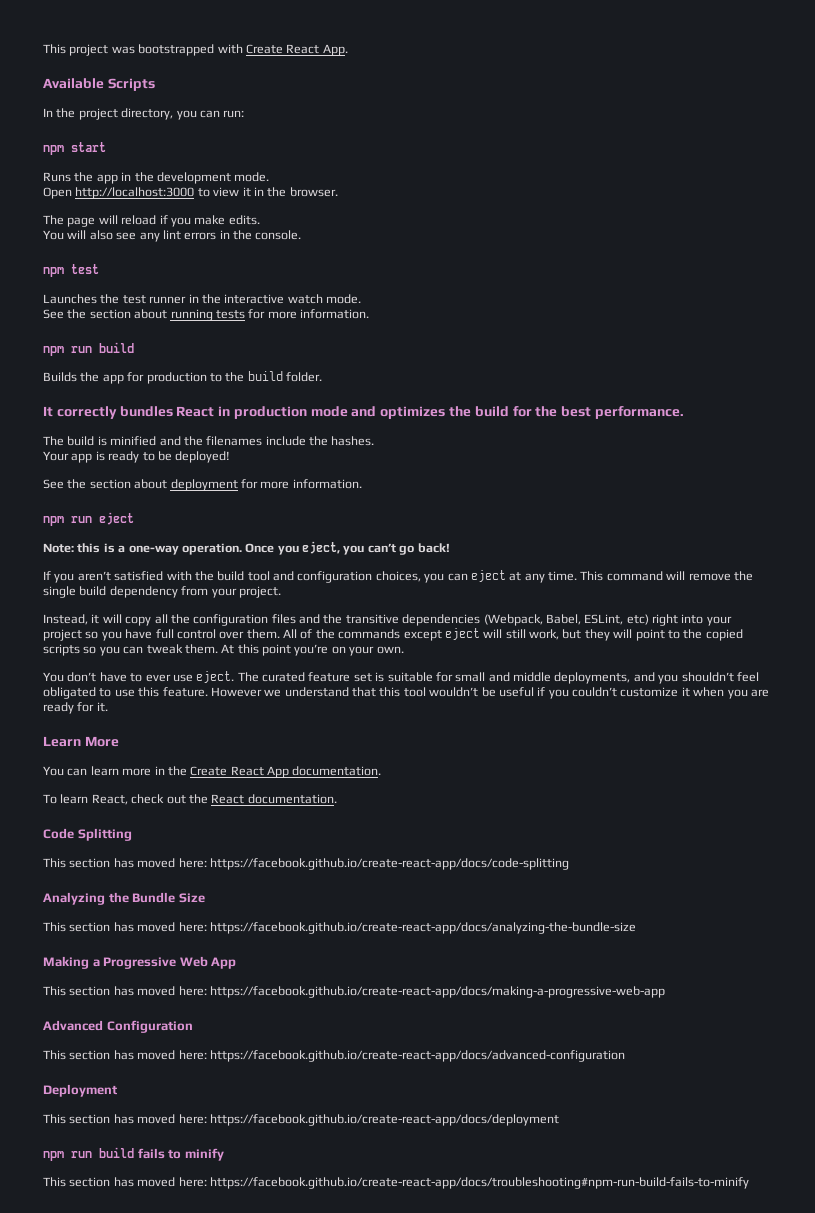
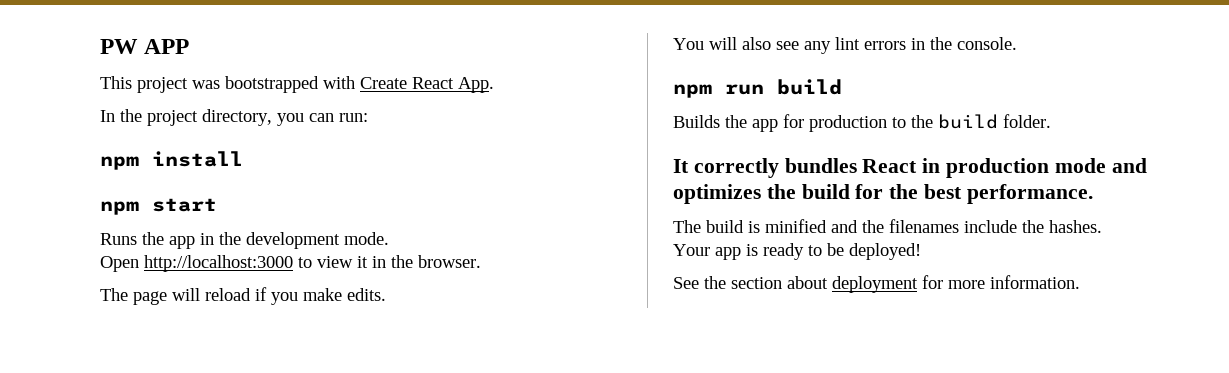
+ PW APP
- Available Scripts
+ npm install
- npm test
- Launches the test runner in the interactive watch mode.
- See the section about running tests for more information.
- npm run eject
- Note: this is a one-way operation. Once you eject, you can’t go back!
- If you aren’t satisfied with the build tool and configuration choices, you can eject at any time. This command will remove the single build dependency from your project.
- Instead, it will copy all the configuration files and the transitive dependencies (Webpack, Babel, ESLint, etc) right into your project so you have full control over them. All of the commands except eject will still work, but they will point to the copied scripts so you can tweak them. At this point you’re on your own.
- You don’t have to ever use eject. The curated feature set is suitable for small and middle deployments, and you shouldn’t feel obligated to use this feature. However we understand that this tool wouldn’t be useful if you couldn’t customize it when you are ready for it.
- Learn More
- You can learn more in the Create React App documentation.
- To learn React, check out the React documentation.
- Code Splitting
- This section has moved here: https://facebook.github.io/create-react-app/docs/code-splitting
- Analyzing the Bundle Size
- This section has moved here: https://facebook.github.io/create-react-app/docs/analyzing-the-bundle-size
- Making a Progressive Web App
- This section has moved here: https://facebook.github.io/create-react-app/docs/making-a-progressive-web-app
- Advanced Configuration
- This section has moved here: https://facebook.github.io/create-react-app/docs/advanced-configuration
- Deployment
- This section has moved here: https://facebook.github.io/create-react-app/docs/deployment
- npm run build fails to minify
- This section has moved here: https://facebook.github.io/create-react-app/docs/troubleshooting#npm-run-build-fails-to-minify

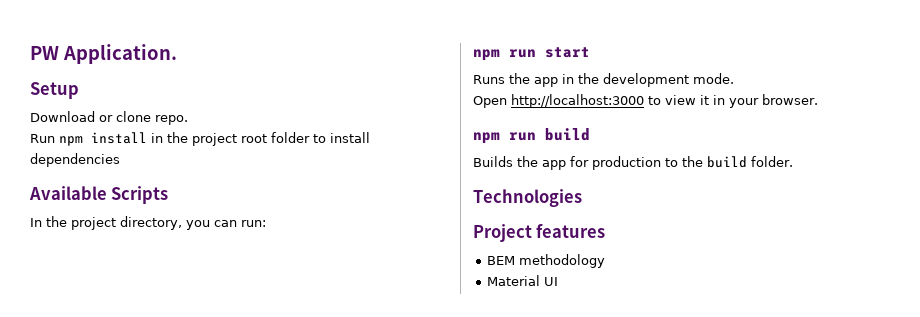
- PW APP
- This project was bootstrapped with Create React App.
+ PW Application.
+ Setup
+ Download or clone repo.
+ Run npm install in the project root folder to install dependencies
+ Available Scripts
- npm install
- npm start
+ npm run start
- Open http://localhost:3000 to view it in the browser.
+ Open http://localhost:3000 to view it in your browser.
- The page will reload if you make edits.
- You will also see any lint errors in the console.
- It correctly bundles React in production mode and optimizes the build for the best performance.
- The build is minified and the filenames include the hashes.
- Your app is ready to be deployed!
- See the section about deployment for more information.
+ Technologies
+ Project features
+ BEM methodology
+ Material UI

